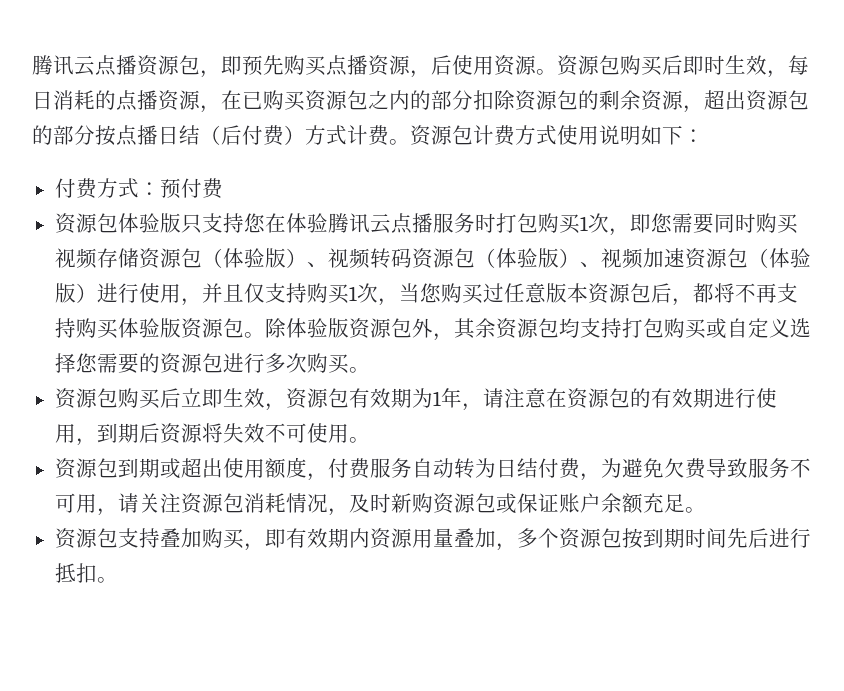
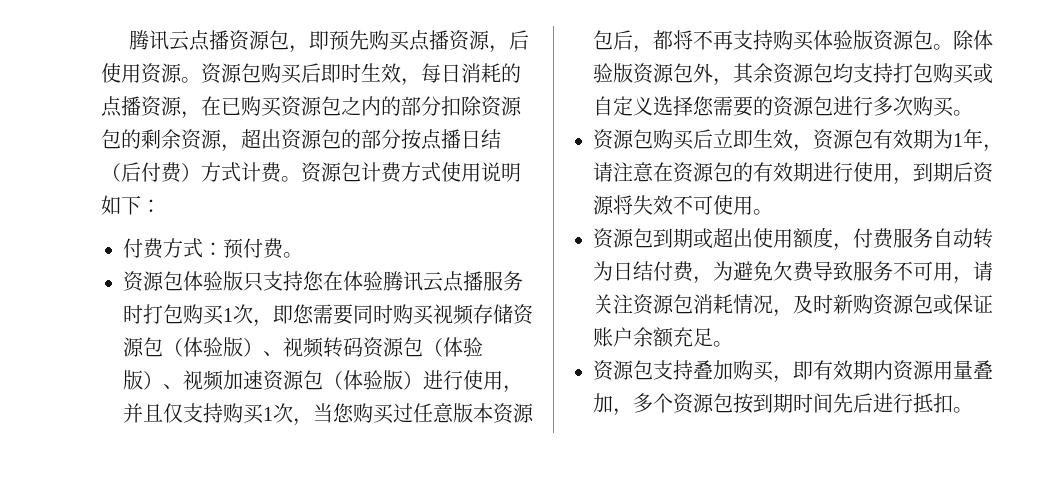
- 付费方式：预付费
+ 付费方式：预付费。

